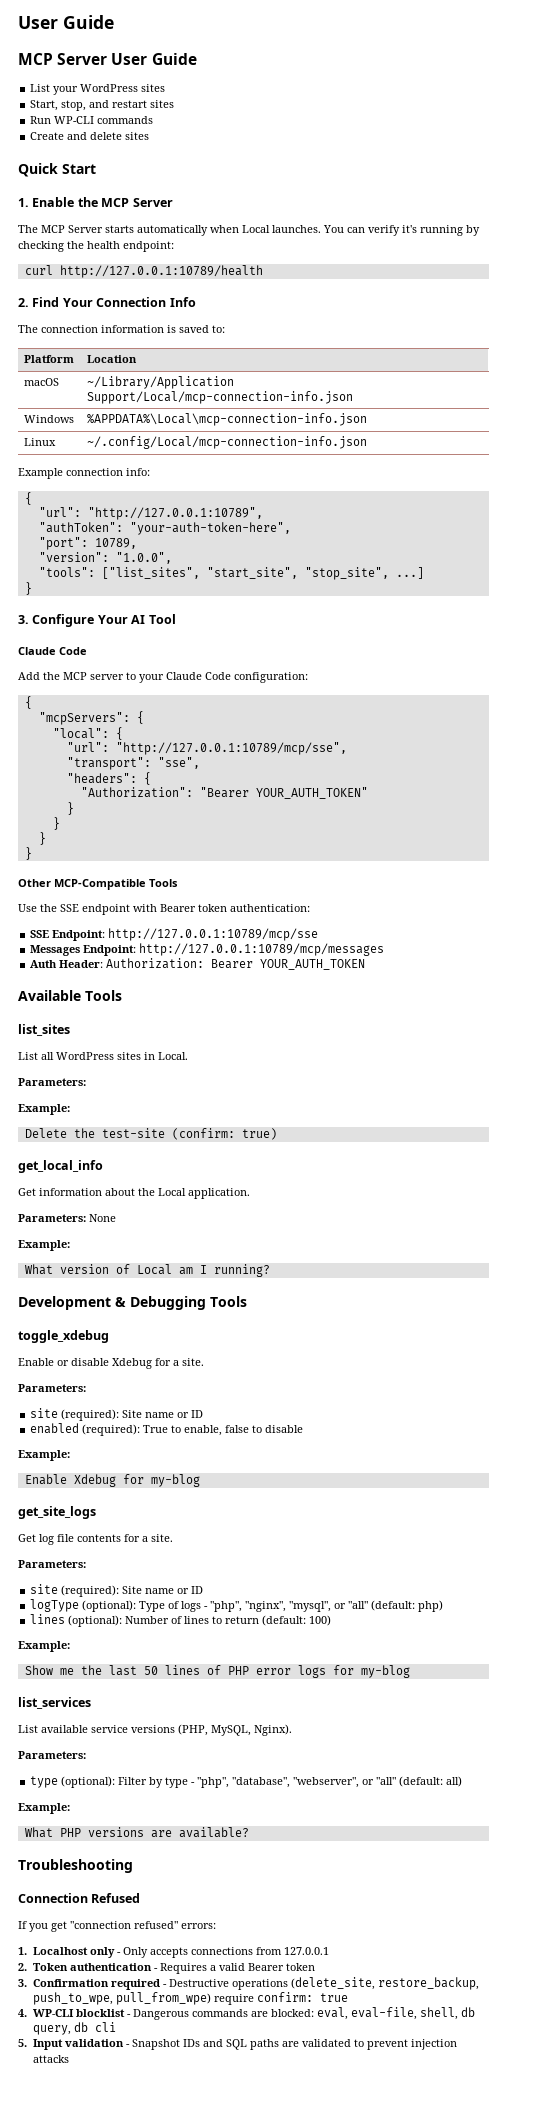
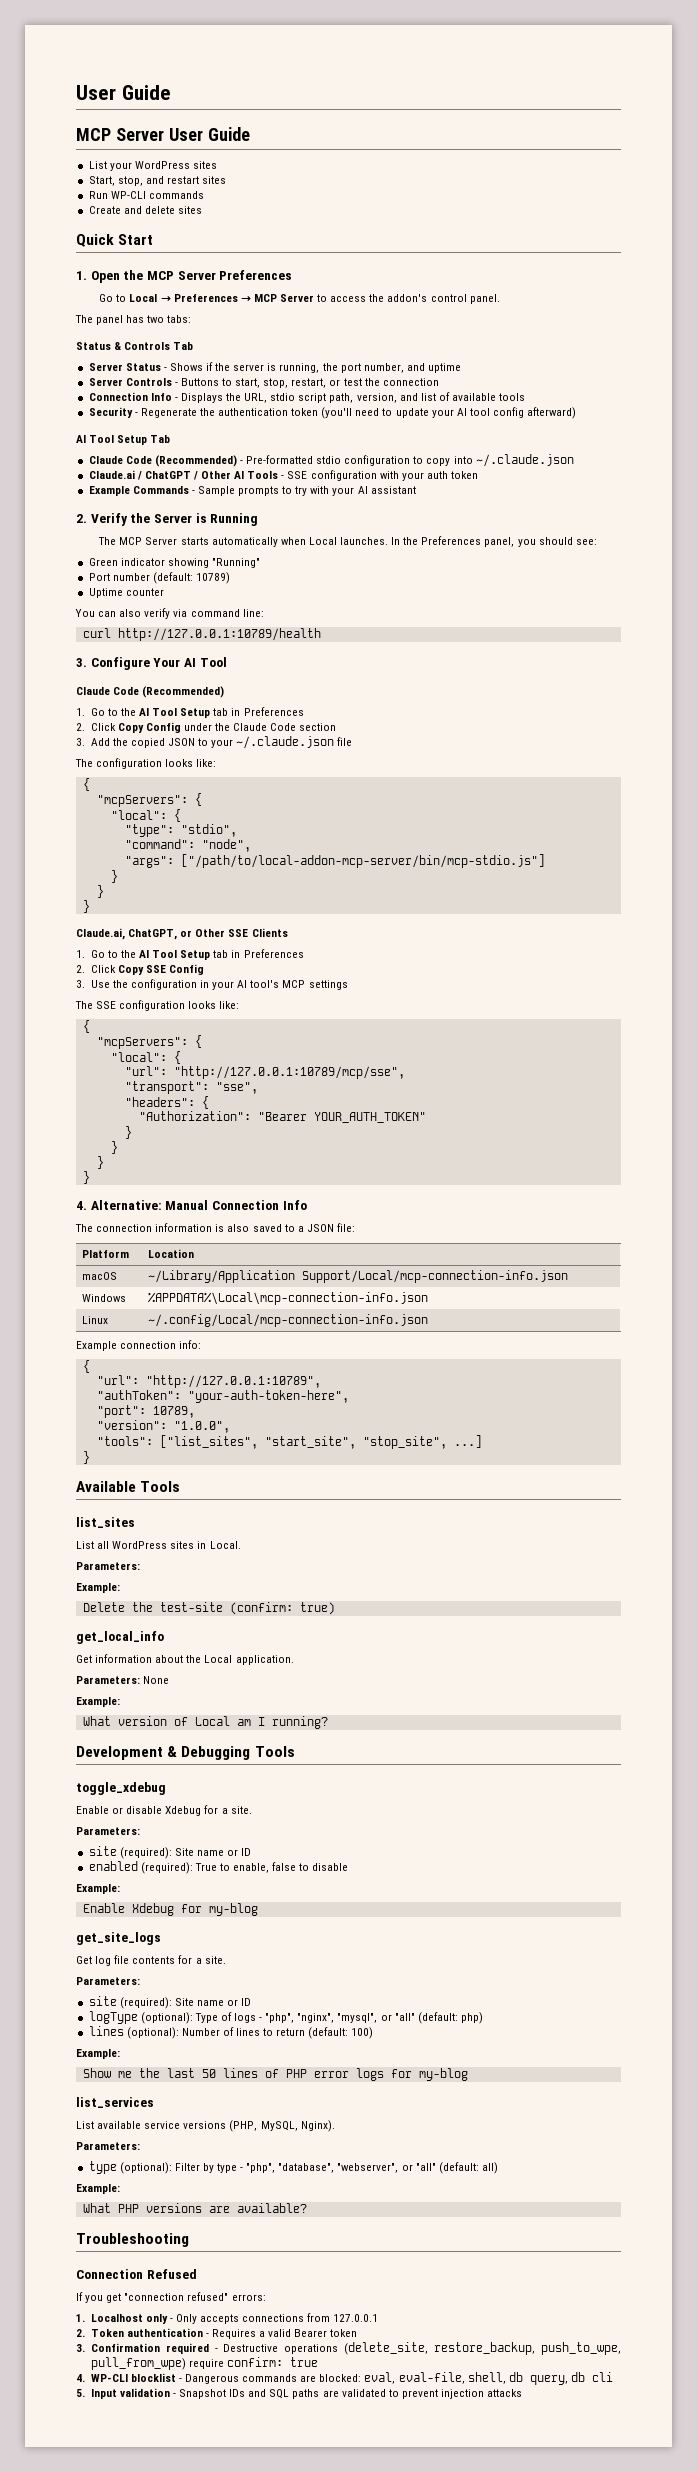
- 1. Enable the MCP Server
+ 1. Open the MCP Server Preferences
+ Go to Local → Preferences → MCP Server to access the addon's control panel.
+ The panel has two tabs:
+ Status & Controls Tab
+ Server Status - Shows if the server is running, the port number, and uptime
+ Server Controls - Buttons to start, stop, restart, or test the connection
+ Connection Info - Displays the URL, stdio script path, version, and list of available tools
+ Security - Regenerate the authentication token (you'll need to update your AI tool config afterward)
+ AI Tool Setup Tab
+ Claude Code (Recommended) - Pre-formatted stdio configuration to copy into ~/.claude.json
+ Claude.ai / ChatGPT / Other AI Tools - SSE configuration with your auth token
+ Example Commands - Sample prompts to try with your AI assistant
+ 2. Verify the Server is Running
- You can verify it's running by checking the health endpoint:
+ In the Preferences panel, you should see:
+ Green indicator showing "Running"
+ Port number (default: 10789)
+ Uptime counter
+ You can also verify via command line:
  curl http://127.0.0.1:10789/health
- 2. Find Your Connection Info
+ 3. Configure Your AI Tool
+ Claude Code (Recommended)
+ 1. Go to the AI Tool Setup tab in Preferences
+ 2. Click Copy Config under the Claude Code section
+ 3. Add the copied JSON to your ~/.claude.json file
+ The configuration looks like:
+ {
+ "mcpServers": {
+ "local": {
+ "type": "stdio",
+ "command": "node",
+ "args": ["/path/to/local-addon-mcp-server/bin/mcp-stdio.js"]
+ }
+ }
+ }
+ Claude.ai, ChatGPT, or Other SSE Clients
+ 1. Go to the AI Tool Setup tab in Preferences
+ 2. Click Copy SSE Config
+ 3. Use the configuration in your AI tool's MCP settings
+ The SSE configuration looks like:
+ {
+ "mcpServers": {
+ "local": {
+ "url": "http://127.0.0.1:10789/mcp/sse",
+ "transport": "sse",
+ "headers": {
+ "Authorization": "Bearer YOUR_AUTH_TOKEN"
+ }
+ }
+ }
+ }
+ 4. Alternative: Manual Connection Info
- The connection information is saved to:
+ The connection information is also saved to a JSON file:
- 3. Configure Your AI Tool
- Claude Code
- Add the MCP server to your Claude Code configuration:
- {
- "mcpServers": {
- "local": {
- "url": "http://127.0.0.1:10789/mcp/sse",
- "transport": "sse",
- "headers": {
- "Authorization": "Bearer YOUR_AUTH_TOKEN"
- }
- }
- }
- }
- Other MCP-Compatible Tools
- Use the SSE endpoint with Bearer token authentication:
- SSE Endpoint: http://127.0.0.1:10789/mcp/sse
- Messages Endpoint: http://127.0.0.1:10789/mcp/messages
- Auth Header: Authorization: Bearer YOUR_AUTH_TOKEN

